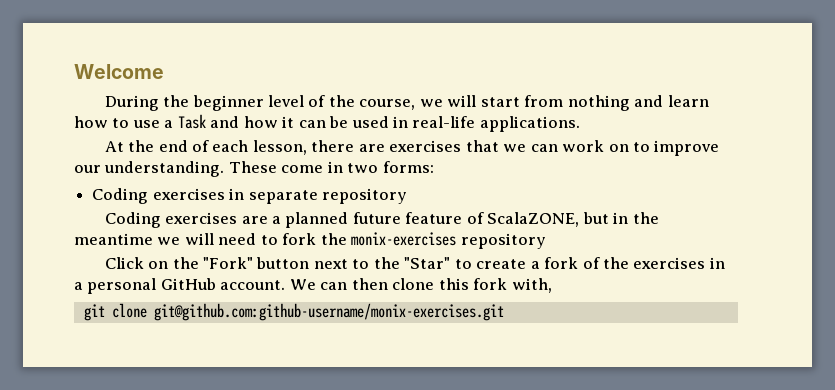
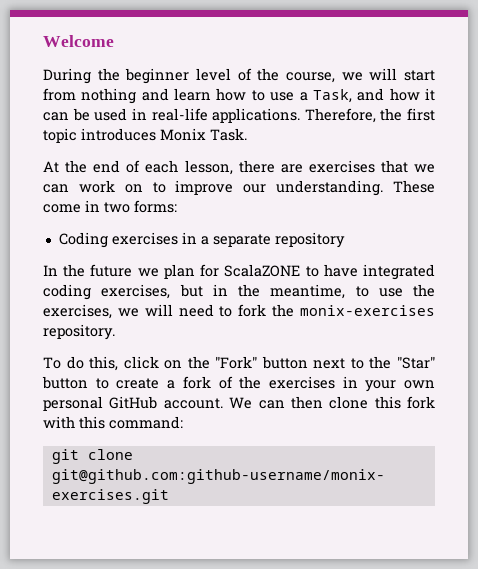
- During the beginner level of the course, we will start from nothing and learn how to use a Task and how it can be used in real-life applications.
+ During the beginner level of the course, we will start from nothing and learn how to use a Task, and how it can be used in real-life applications. Therefore, the first topic introduces Monix Task.
- Coding exercises in separate repository
+ Coding exercises in a separate repository
- Coding exercises are a planned future feature of ScalaZONE, but in the meantime we will need to fork the monix-exercises repository
- Click on the "Fork" button next to the "Star" to create a fork of the exercises in a personal GitHub account.
+ In the future we plan for ScalaZONE to have integrated coding exercises, but in the meantime, to use the exercises, we will need to fork the monix-exercises repository.
+ To do this, click on the "Fork" button next to the "Star" button to create a fork of the exercises in your own personal GitHub account.
- We can then clone this fork with,
+ We can then clone this fork with this command:

